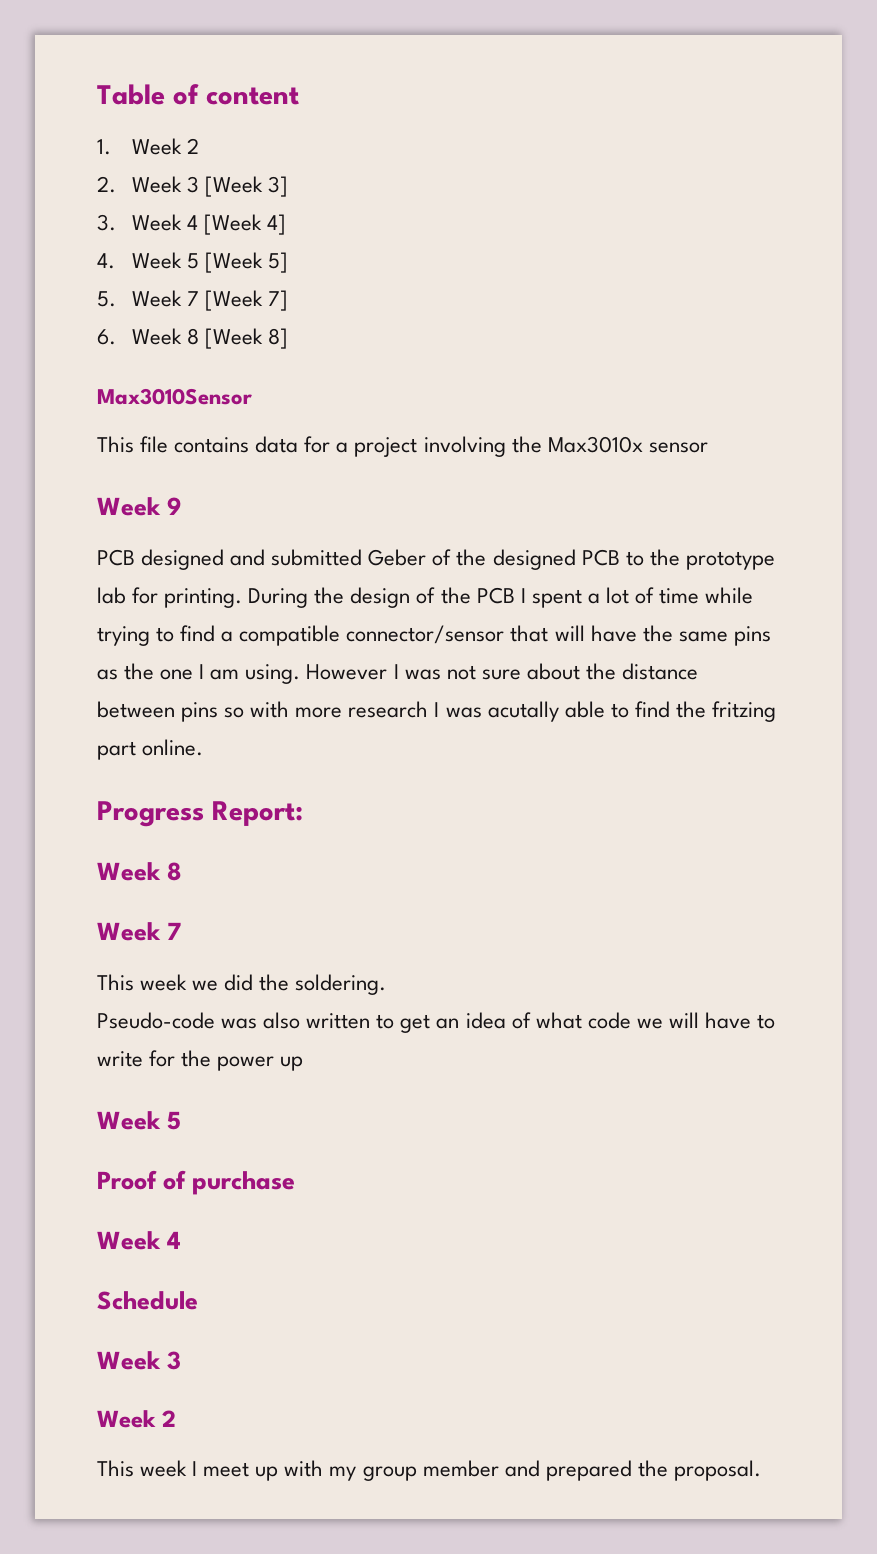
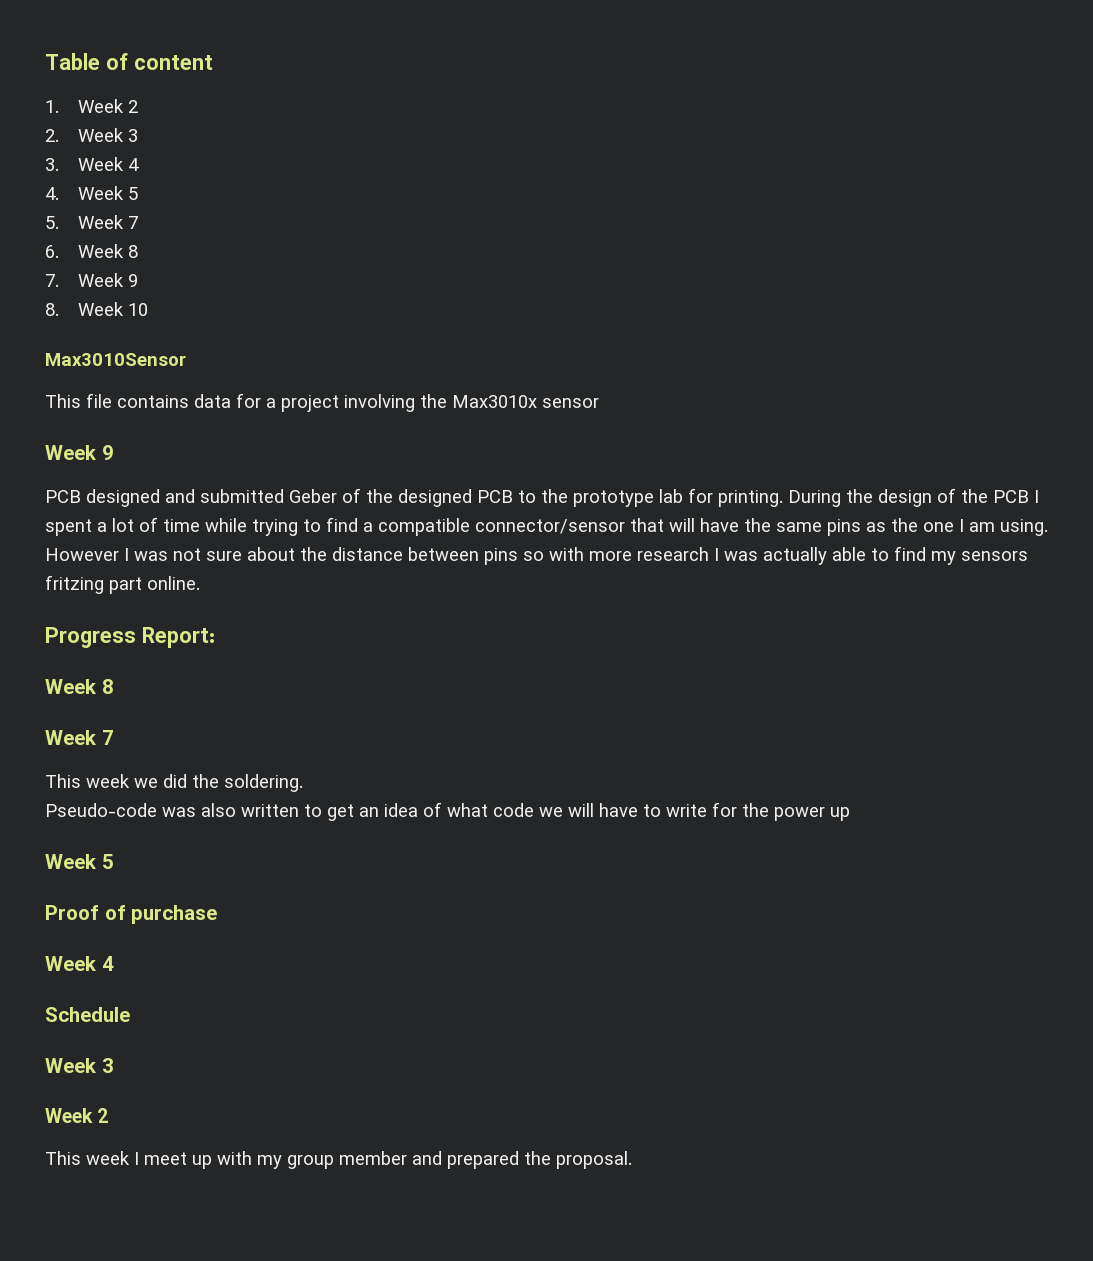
- 2. Week 3 [Week 3]
+ 2. Week 3
- 3. Week 4 [Week 4]
+ 3. Week 4
- 4. Week 5 [Week 5]
+ 4. Week 5
- 5. Week 7 [Week 7]
+ 5. Week 7
- 6. Week 8 [Week 8]
+ 6. Week 8
+ 7. Week 9
+ 8. Week 10
- However I was not sure about the distance between pins so with more research I was acutally able to find the fritzing part online.
+ However I was not sure about the distance between pins so with more research I was actually able to find my sensors fritzing part online.

